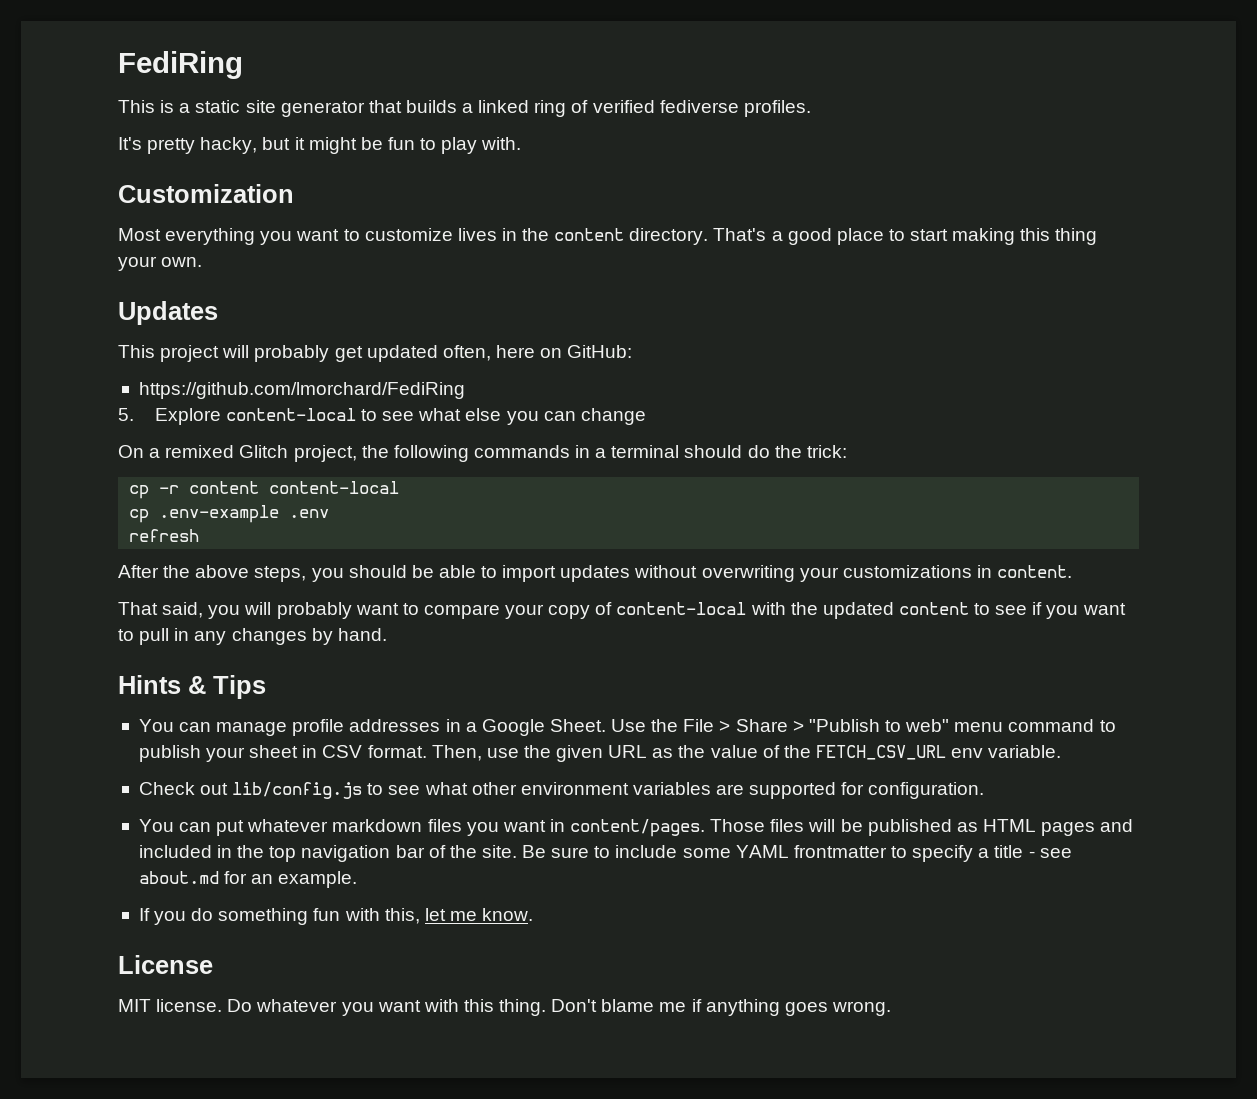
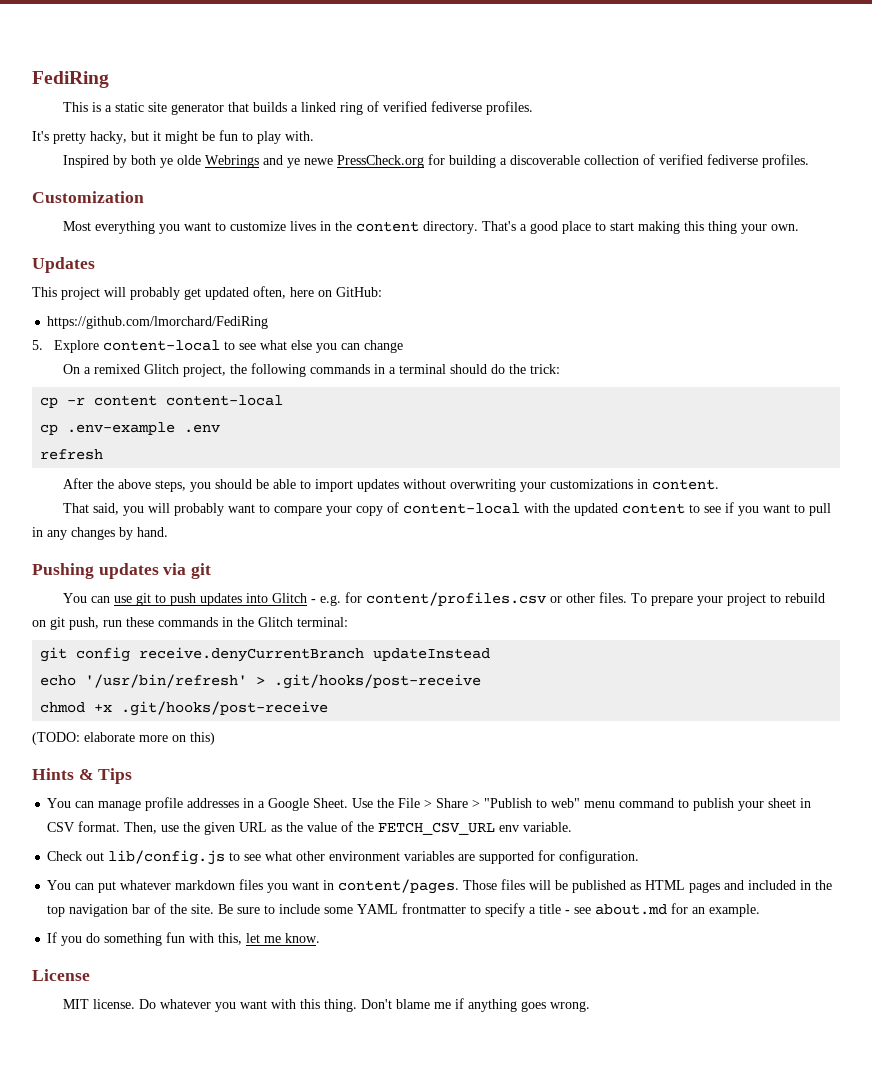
+ Inspired by both ye olde Webrings and ye newe PressCheck.org for building a discoverable collection of verified fediverse profiles.
+ Pushing updates via git
+ You can use git to push updates into Glitch - e.g. for content/profiles.csv or other files. To prepare your project to rebuild on git push, run these commands in the Glitch terminal:
+ git config receive.denyCurrentBranch updateInstead
+ echo '/usr/bin/refresh' > .git/hooks/post-receive
+ chmod +x .git/hooks/post-receive
+ (TODO: elaborate more on this)

